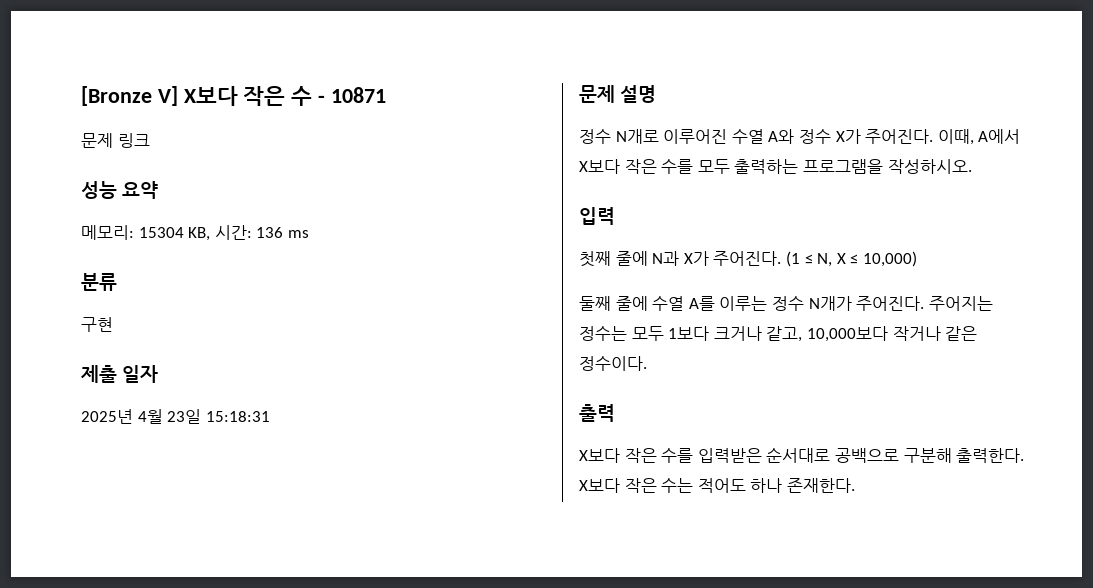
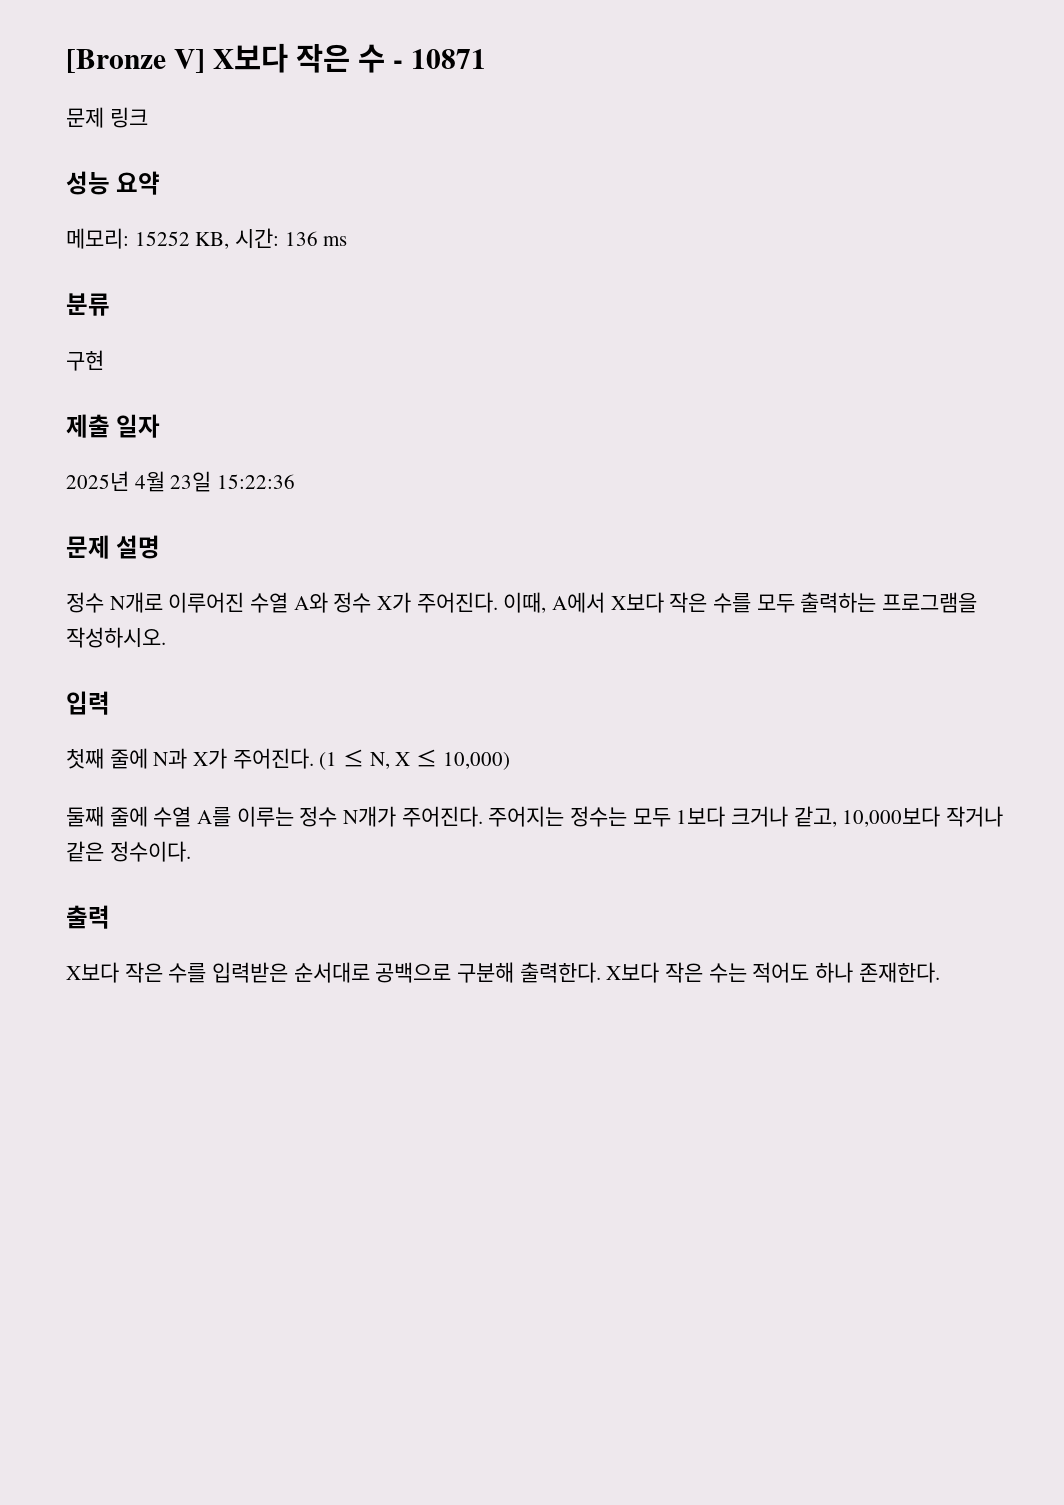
- 메모리: 15304 KB, 시간: 136 ms
+ 메모리: 15252 KB, 시간: 136 ms
- 2025년 4월 23일 15:18:31
+ 2025년 4월 23일 15:22:36

